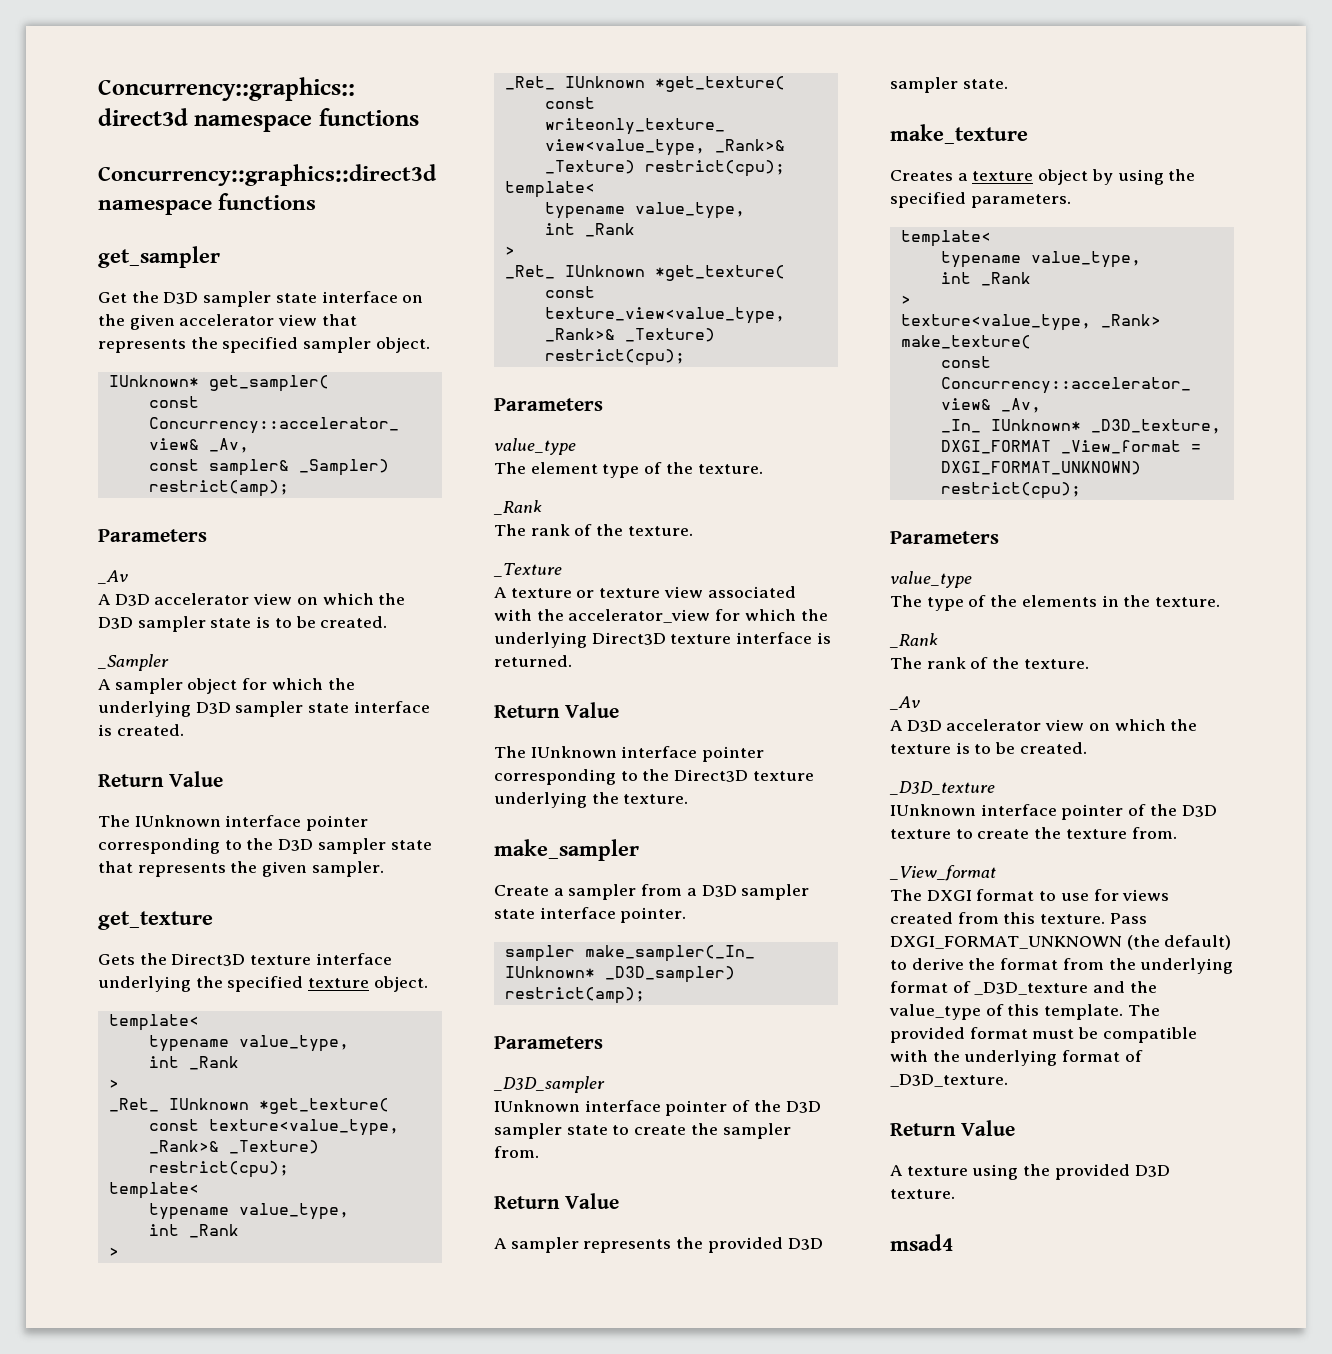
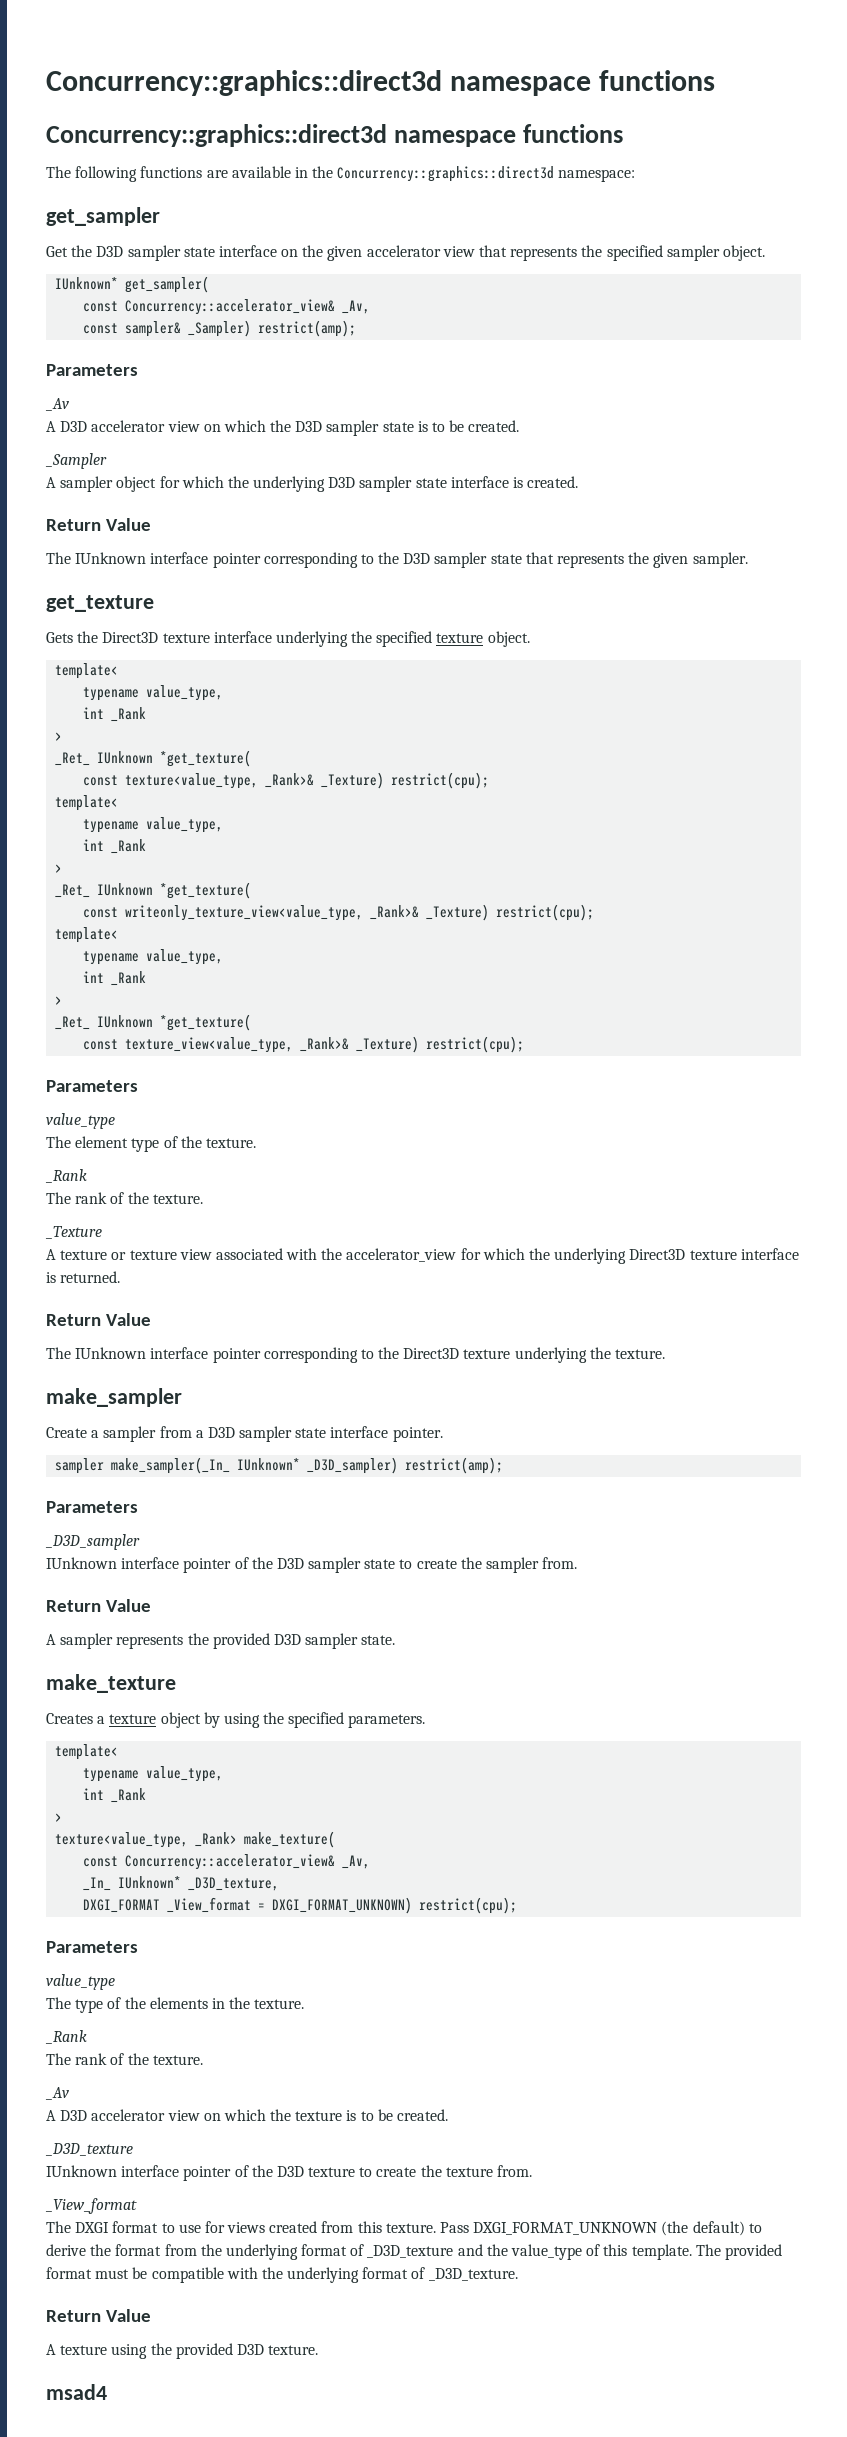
+ The following functions are available in the Concurrency::graphics::direct3d namespace:

